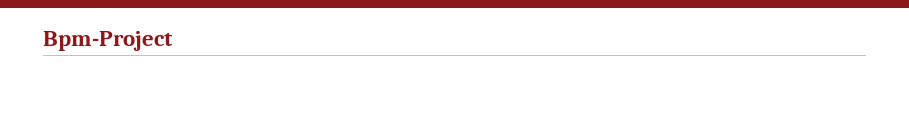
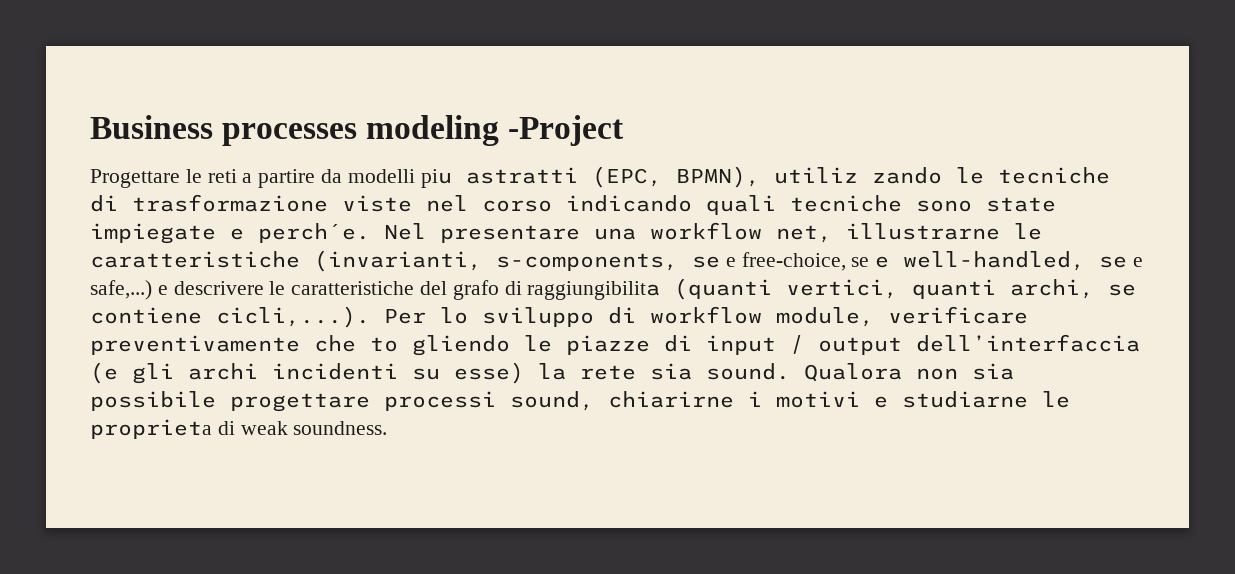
- Bpm-Project
+ Business processes modeling -Project
+ Progettare le reti a partire da modelli piu astratti (EPC, BPMN), utiliz zando le tecniche di trasformazione viste nel corso indicando quali tecniche sono state impiegate e perch´e. Nel presentare una workflow net, illustrarne le caratteristiche (invarianti, s-components, se e free-choice, se e well-handled, se e safe,...) e descrivere le caratteristiche del grafo di raggiungibilita (quanti vertici, quanti archi, se contiene cicli,...). Per lo sviluppo di workflow module, verificare preventivamente che to gliendo le piazze di input / output dell’interfaccia (e gli archi incidenti su esse) la rete sia sound. Qualora non sia possibile progettare processi sound, chiarirne i motivi e studiarne le proprieta di weak soundness.

